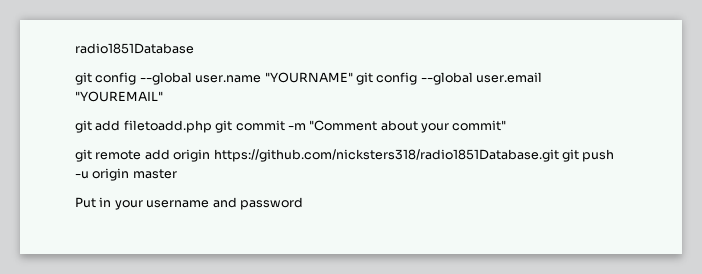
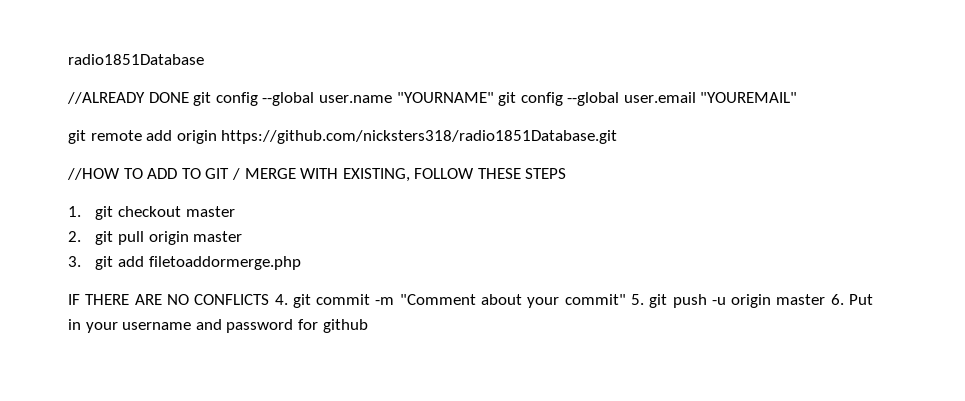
- git config --global user.name "YOURNAME" git config --global user.email "YOUREMAIL"
+ //ALREADY DONE git config --global user.name "YOURNAME" git config --global user.email "YOUREMAIL"
- git add filetoadd.php git commit -m "Comment about your commit"
- git remote add origin https://github.com/nicksters318/radio1851Database.git git push -u origin master
- Put in your username and password
+ git remote add origin https://github.com/nicksters318/radio1851Database.git
+ //HOW TO ADD TO GIT / MERGE WITH EXISTING, FOLLOW THESE STEPS
+ 1. git checkout master
+ 2. git pull origin master
+ 3. git add filetoaddormerge.php
+ IF THERE ARE NO CONFLICTS 4. git commit -m "Comment about your commit" 5. git push -u origin master 6. Put in your username and password for github

